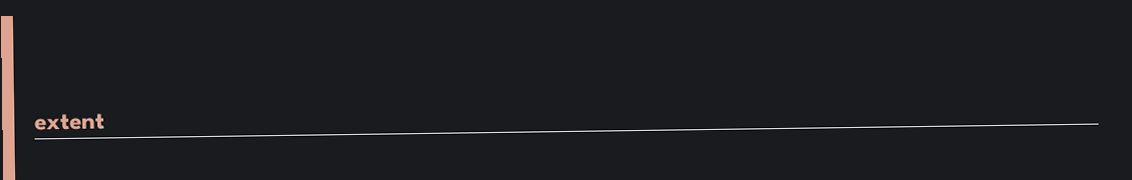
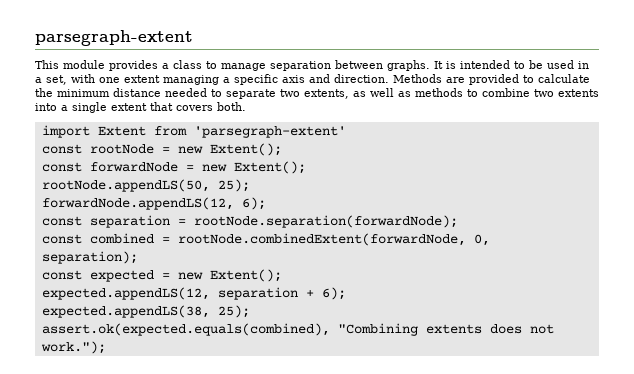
- extent
+ parsegraph-extent
+ This module provides a class to manage separation between graphs. It is intended to be used in a set, with one extent managing a specific axis and direction. Methods are provided to calculate the minimum distance needed to separate two extents, as well as methods to combine two extents into a single extent that covers both.
+ import Extent from 'parsegraph-extent'
+ const rootNode = new Extent();
+ const forwardNode = new Extent();
+ rootNode.appendLS(50, 25);
+ forwardNode.appendLS(12, 6);
+ const separation = rootNode.separation(forwardNode);
+ const combined = rootNode.combinedExtent(forwardNode, 0, separation);
+ const expected = new Extent();
+ expected.appendLS(12, separation + 6);
+ expected.appendLS(38, 25);
+ assert.ok(expected.equals(combined), "Combining extents does not work.");

